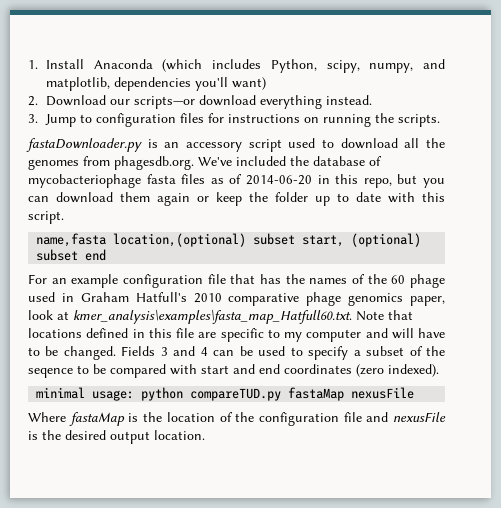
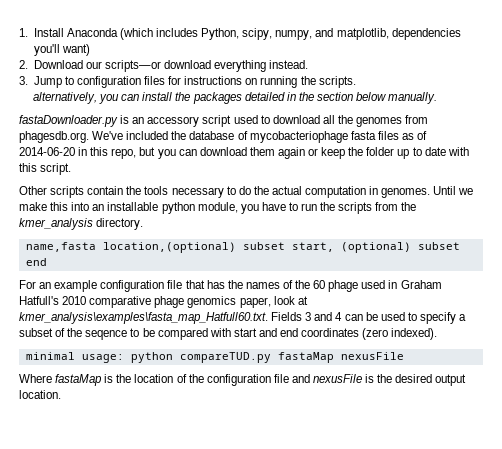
+ alternatively, you can install the packages detailed in the section below manually.
+ Other scripts contain the tools necessary to do the actual computation in genomes. Until we make this into an installable python module, you have to run the scripts from the kmer_analysis directory.
- For an example configuration file that has the names of the 60 phage used in Graham Hatfull's 2010 comparative phage genomics paper, look at kmer_analysis\examples\fasta_map_Hatfull60.txt. Note that locations defined in this file are specific to my computer and will have to be changed. Fields 3 and 4 can be used to specify a subset of the seqence to be compared with start and end coordinates (zero indexed).
+ For an example configuration file that has the names of the 60 phage used in Graham Hatfull's 2010 comparative phage genomics paper, look at kmer_analysis\examples\fasta_map_Hatfull60.txt. Fields 3 and 4 can be used to specify a subset of the seqence to be compared with start and end coordinates (zero indexed).

